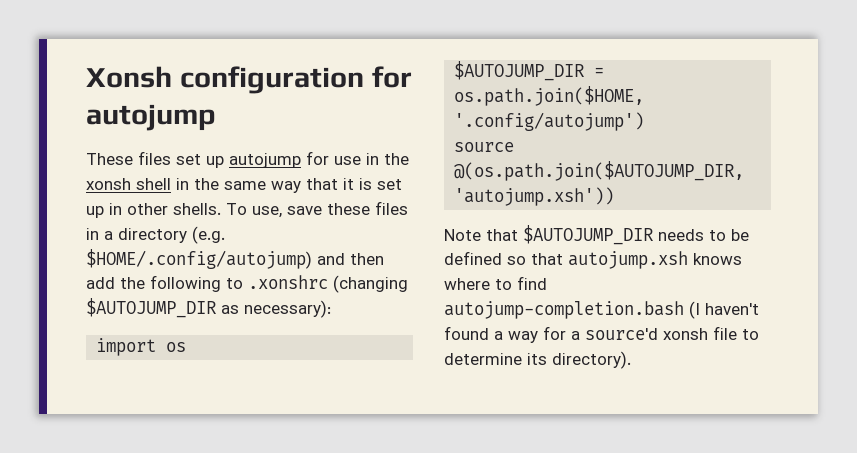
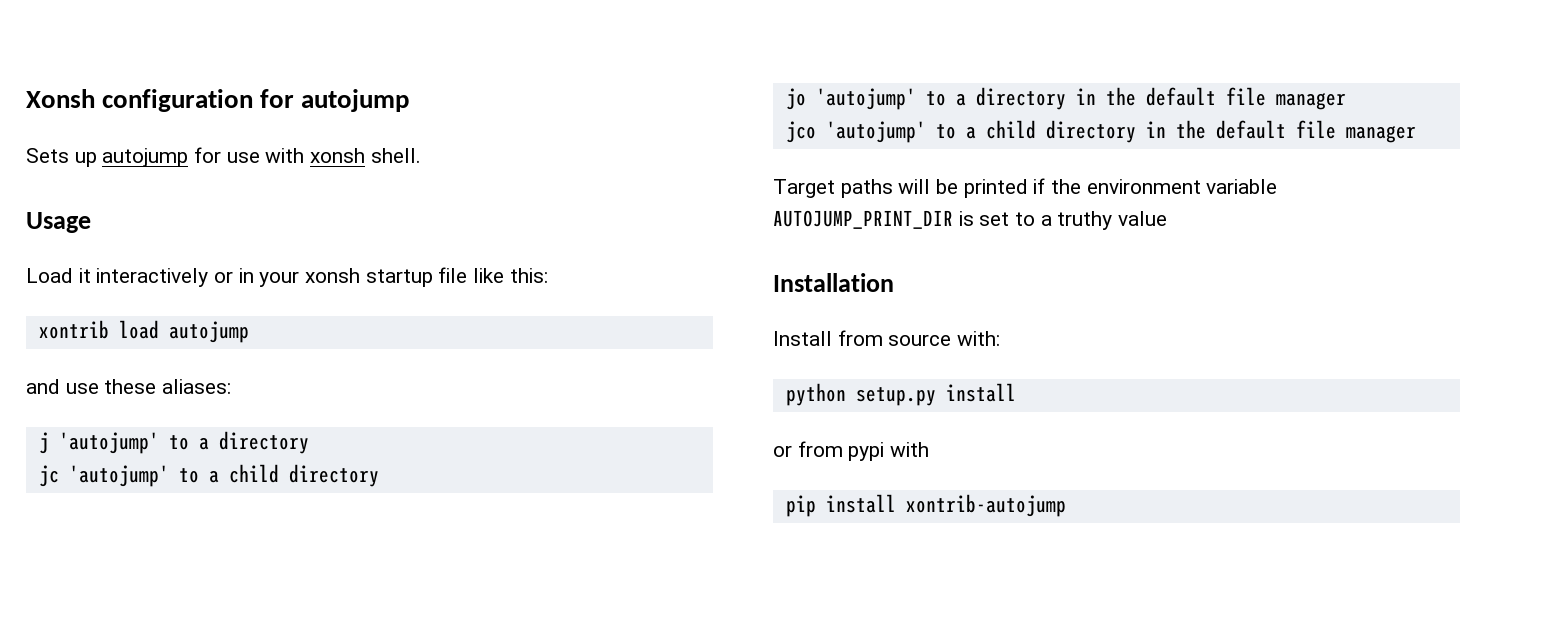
- These files set up autojump for use in the xonsh shell in the same way that it is set up in other shells. To use, save these files in a directory (e.g. $HOME/.config/autojump) and then add the following to .xonshrc (changing $AUTOJUMP_DIR as necessary):
- import os
- $AUTOJUMP_DIR = os.path.join($HOME, '.config/autojump')
- source @(os.path.join($AUTOJUMP_DIR, 'autojump.xsh'))
- Note that $AUTOJUMP_DIR needs to be defined so that autojump.xsh knows where to find autojump-completion.bash (I haven't found a way for a source'd xonsh file to determine its directory).
+ Sets up autojump for use with xonsh shell.
+ Usage
+ Load it interactively or in your xonsh startup file like this:
+ xontrib load autojump
+ and use these aliases:
+ j 'autojump' to a directory
+ jc 'autojump' to a child directory
+ jo 'autojump' to a directory in the default file manager
+ jco 'autojump' to a child directory in the default file manager
+ Target paths will be printed if the environment variable AUTOJUMP_PRINT_DIR is set to a truthy value
+ Installation
+ Install from source with:
+ python setup.py install
+ or from pypi with
+ pip install xontrib-autojump

